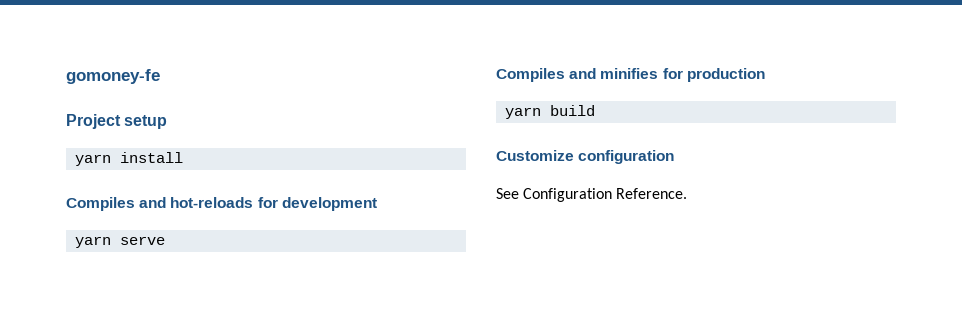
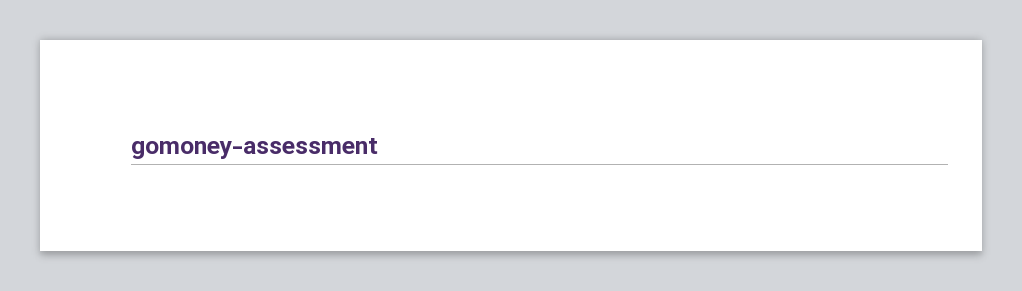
- gomoney-fe
- Project setup
- yarn install
- Compiles and hot-reloads for development
- yarn serve
- Compiles and minifies for production
- yarn build
- Customize configuration
- See Configuration Reference.
+ gomoney-assessment

